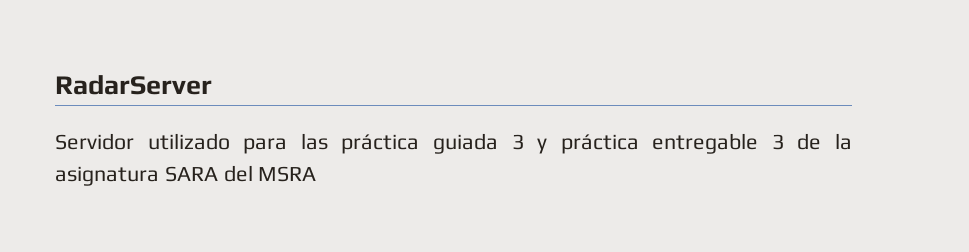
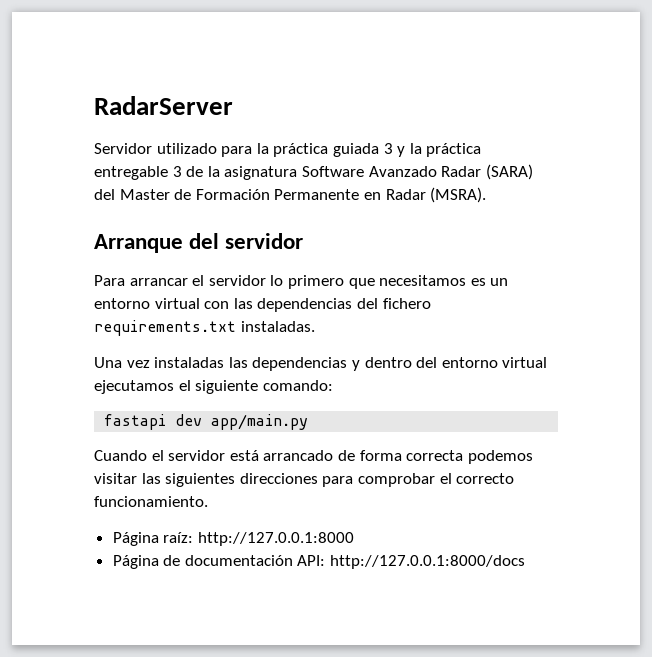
- Servidor utilizado para las práctica guiada 3 y práctica entregable 3 de la asignatura SARA del MSRA
+ Servidor utilizado para la práctica guiada 3 y la práctica entregable 3 de la asignatura Software Avanzado Radar (SARA) del Master de Formación Permanente en Radar (MSRA).
+ Arranque del servidor
+ Para arrancar el servidor lo primero que necesitamos es un entorno virtual con las dependencias del fichero requirements.txt instaladas.
+ Una vez instaladas las dependencias y dentro del entorno virtual ejecutamos el siguiente comando:
+ fastapi dev app/main.py
+ Cuando el servidor está arrancado de forma correcta podemos visitar las siguientes direcciones para comprobar el correcto funcionamiento.
+ Página raíz: http://127.0.0.1:8000
+ Página de documentación API: http://127.0.0.1:8000/docs

